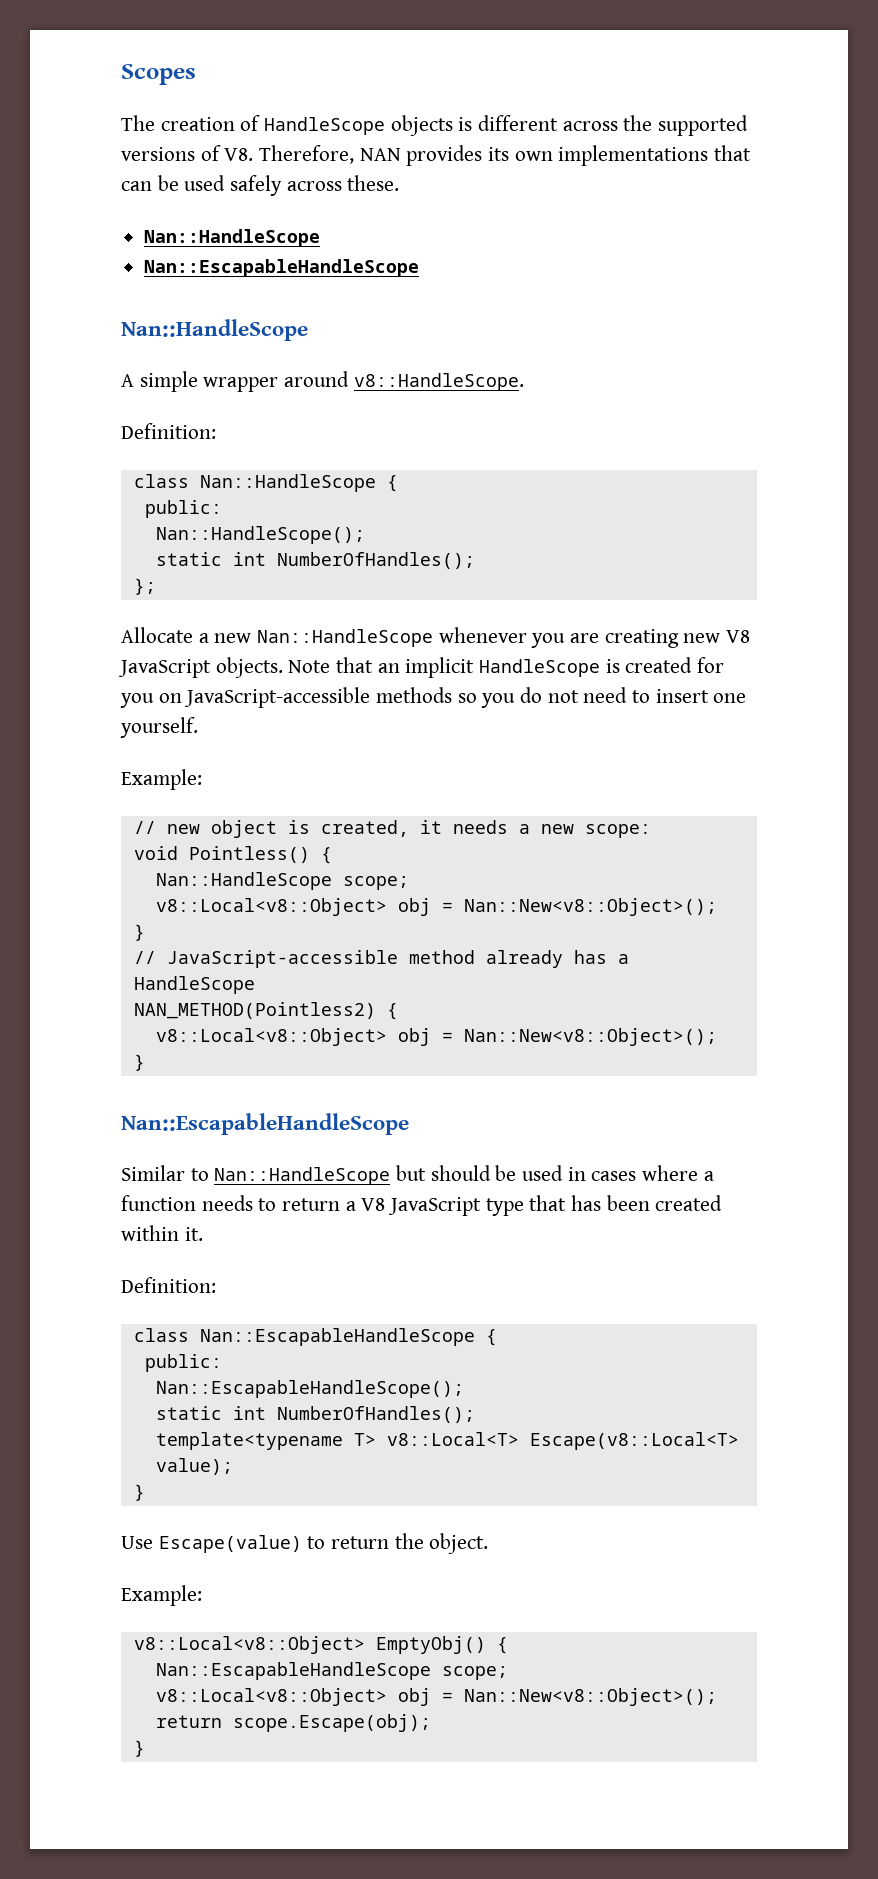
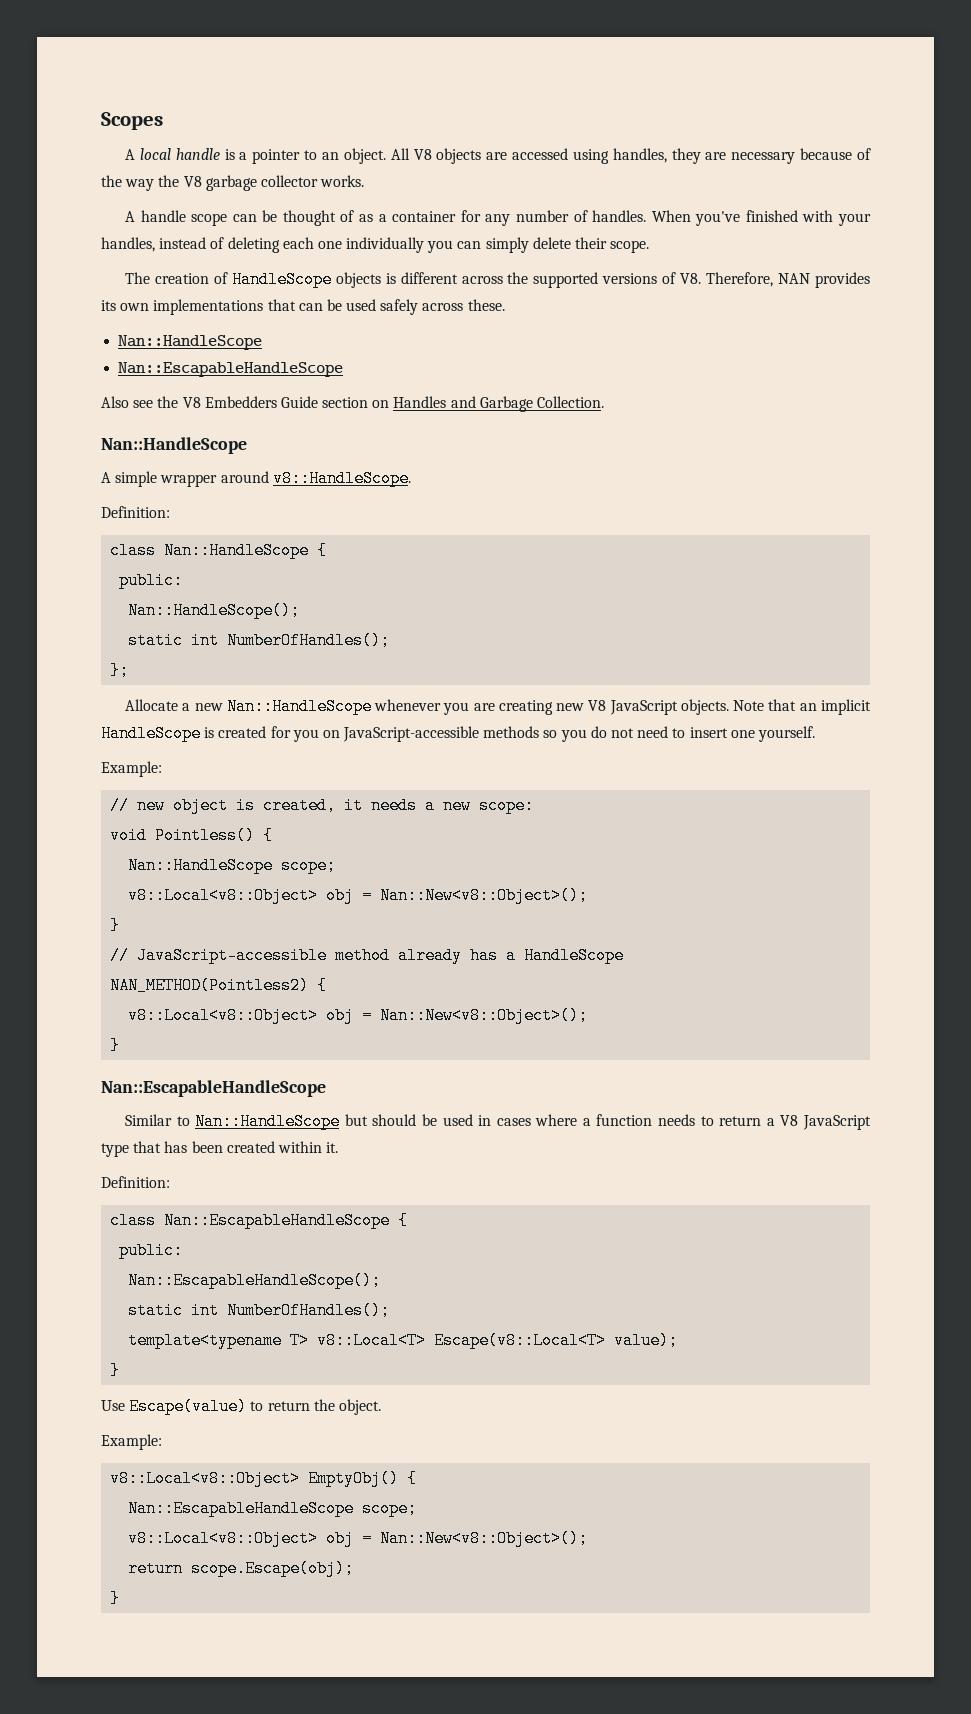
+ A local handle is a pointer to an object. All V8 objects are accessed using handles, they are necessary because of the way the V8 garbage collector works.
+ A handle scope can be thought of as a container for any number of handles. When you've finished with your handles, instead of deleting each one individually you can simply delete their scope.
+ Also see the V8 Embedders Guide section on Handles and Garbage Collection.

